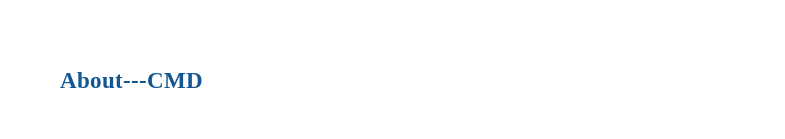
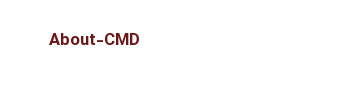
- About---CMD
+ About-CMD

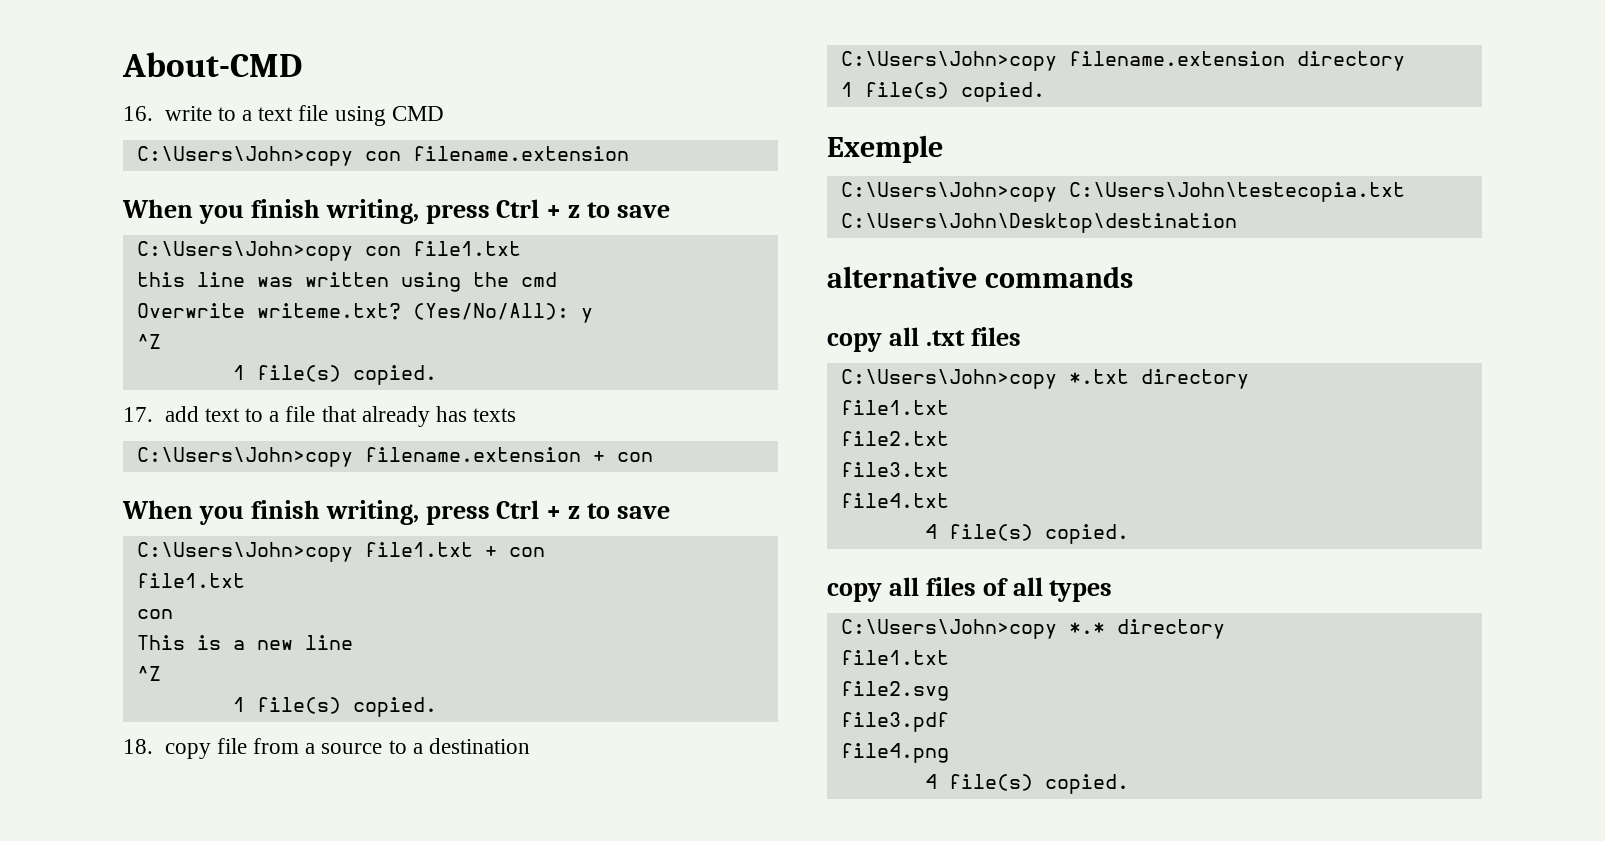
+ 16. write to a text file using CMD
+ C:\Users\John>copy con filename.extension
+ When you finish writing, press Ctrl + z to save
+ C:\Users\John>copy con file1.txt
+ this line was written using the cmd
+ Overwrite writeme.txt? (Yes/No/All): y
+ ^Z
+ 1 file(s) copied.
+ 17. add text to a file that already has texts
+ C:\Users\John>copy filename.extension + con
+ When you finish writing, press Ctrl + z to save
+ C:\Users\John>copy file1.txt + con
+ file1.txt
+ con
+ This is a new line
+ ^Z
+ 1 file(s) copied.
+ 18. copy file from a source to a destination
+ C:\Users\John>copy filename.extension directory
+ 1 file(s) copied.
+ Exemple
+ C:\Users\John>copy C:\Users\John\testecopia.txt C:\Users\John\Desktop\destination
+ alternative commands
+ copy all .txt files
+ C:\Users\John>copy *.txt directory
+ file1.txt
+ file2.txt
+ file3.txt
+ file4.txt
+ 4 file(s) copied.
+ copy all files of all types
+ C:\Users\John>copy *.* directory
+ file1.txt
+ file2.svg
+ file3.pdf
+ file4.png
+ 4 file(s) copied.

